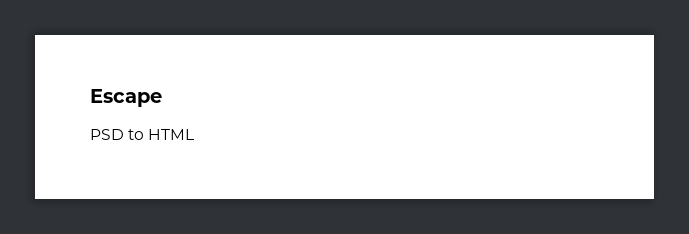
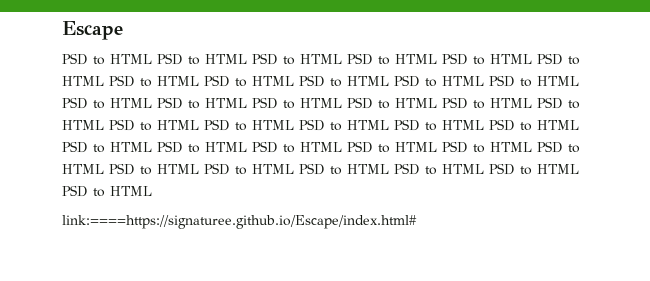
- PSD to HTML
+ PSD to HTML PSD to HTML PSD to HTML PSD to HTML PSD to HTML PSD to HTML PSD to HTML PSD to HTML PSD to HTML PSD to HTML PSD to HTML PSD to HTML PSD to HTML PSD to HTML PSD to HTML PSD to HTML PSD to HTML PSD to HTML PSD to HTML PSD to HTML PSD to HTML PSD to HTML PSD to HTML PSD to HTML PSD to HTML PSD to HTML PSD to HTML PSD to HTML PSD to HTML PSD to HTML PSD to HTML PSD to HTML PSD to HTML PSD to HTML
+ link:====https://signaturee.github.io/Escape/index.html#

